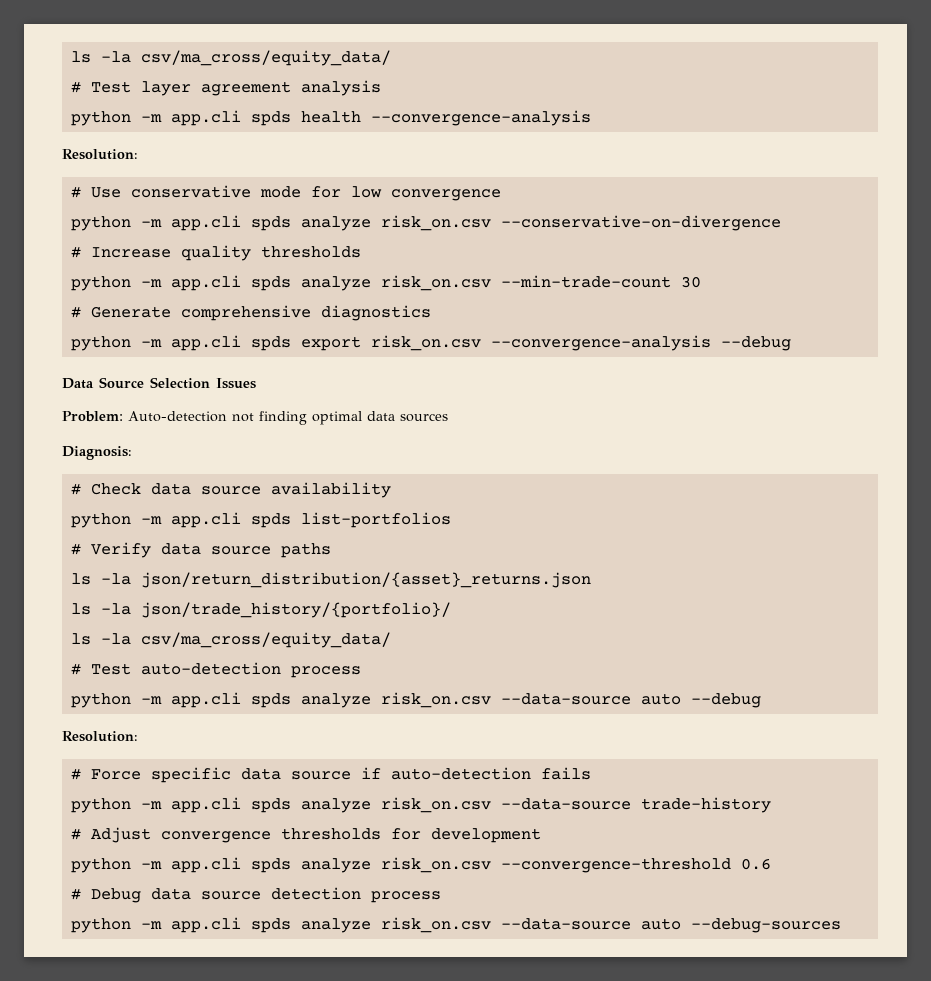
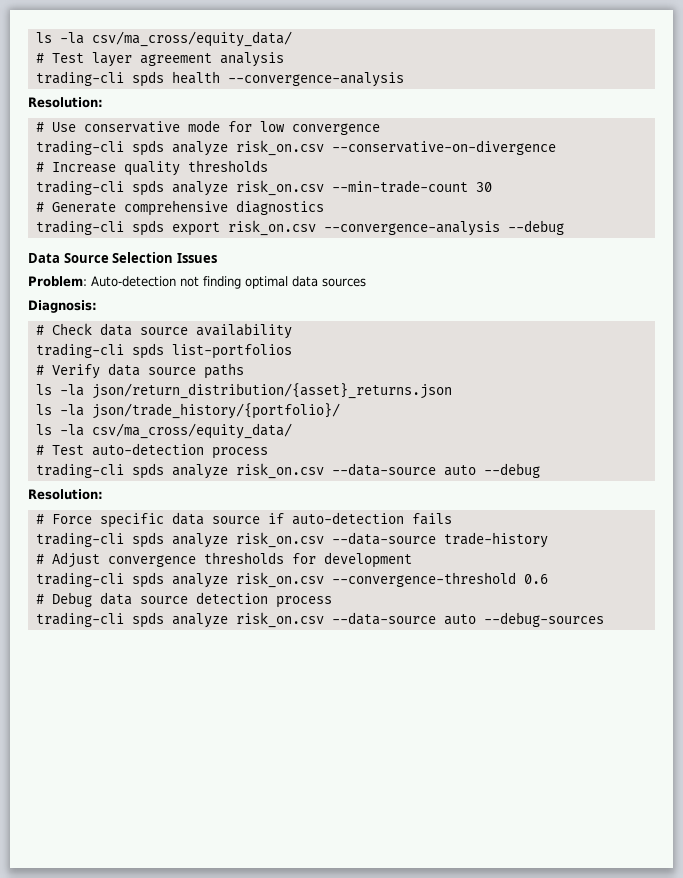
- python -m app.cli spds health --convergence-analysis
+ trading-cli spds health --convergence-analysis
- python -m app.cli spds analyze risk_on.csv --conservative-on-divergence
+ trading-cli spds analyze risk_on.csv --conservative-on-divergence
- python -m app.cli spds analyze risk_on.csv --min-trade-count 30
+ trading-cli spds analyze risk_on.csv --min-trade-count 30
- python -m app.cli spds export risk_on.csv --convergence-analysis --debug
+ trading-cli spds export risk_on.csv --convergence-analysis --debug
- python -m app.cli spds list-portfolios
+ trading-cli spds list-portfolios
- python -m app.cli spds analyze risk_on.csv --data-source auto --debug
+ trading-cli spds analyze risk_on.csv --data-source auto --debug
- python -m app.cli spds analyze risk_on.csv --data-source trade-history
+ trading-cli spds analyze risk_on.csv --data-source trade-history
- python -m app.cli spds analyze risk_on.csv --convergence-threshold 0.6
+ trading-cli spds analyze risk_on.csv --convergence-threshold 0.6
- python -m app.cli spds analyze risk_on.csv --data-source auto --debug-sources
+ trading-cli spds analyze risk_on.csv --data-source auto --debug-sources

